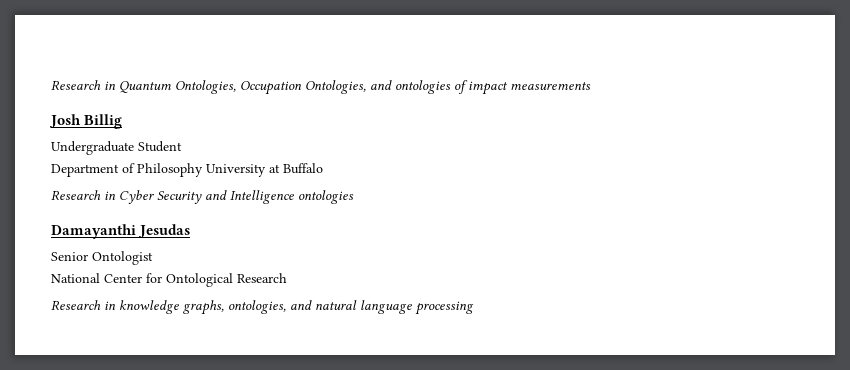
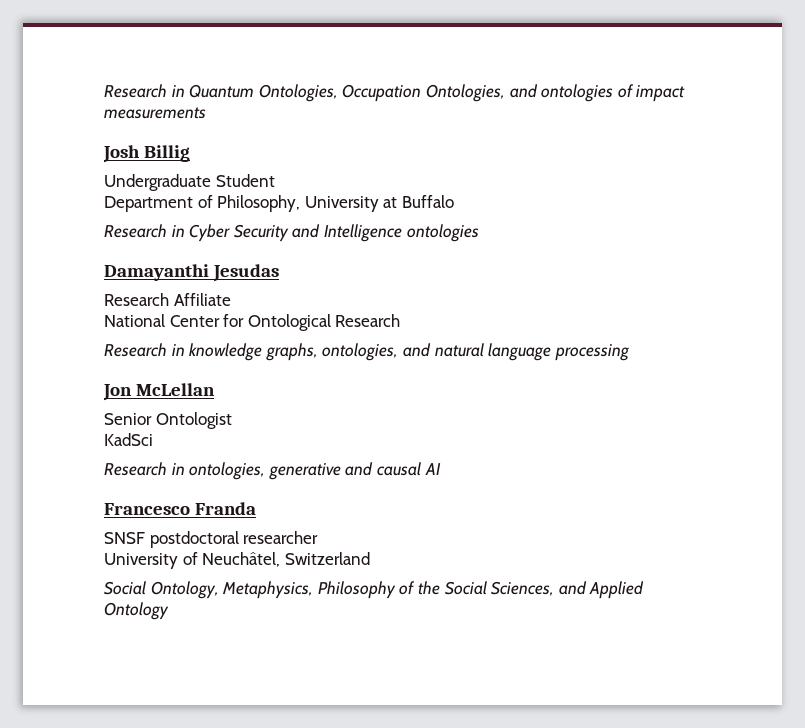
- Department of Philosophy University at Buffalo
+ Department of Philosophy, University at Buffalo
- Senior Ontologist
+ Research Affiliate
+ Jon McLellan
+ Senior Ontologist
+ KadSci
+ Research in ontologies, generative and causal AI
+ Francesco Franda
+ SNSF postdoctoral researcher
+ University of Neuchâtel, Switzerland
+ Social Ontology, Metaphysics, Philosophy of the Social Sciences, and Applied Ontology

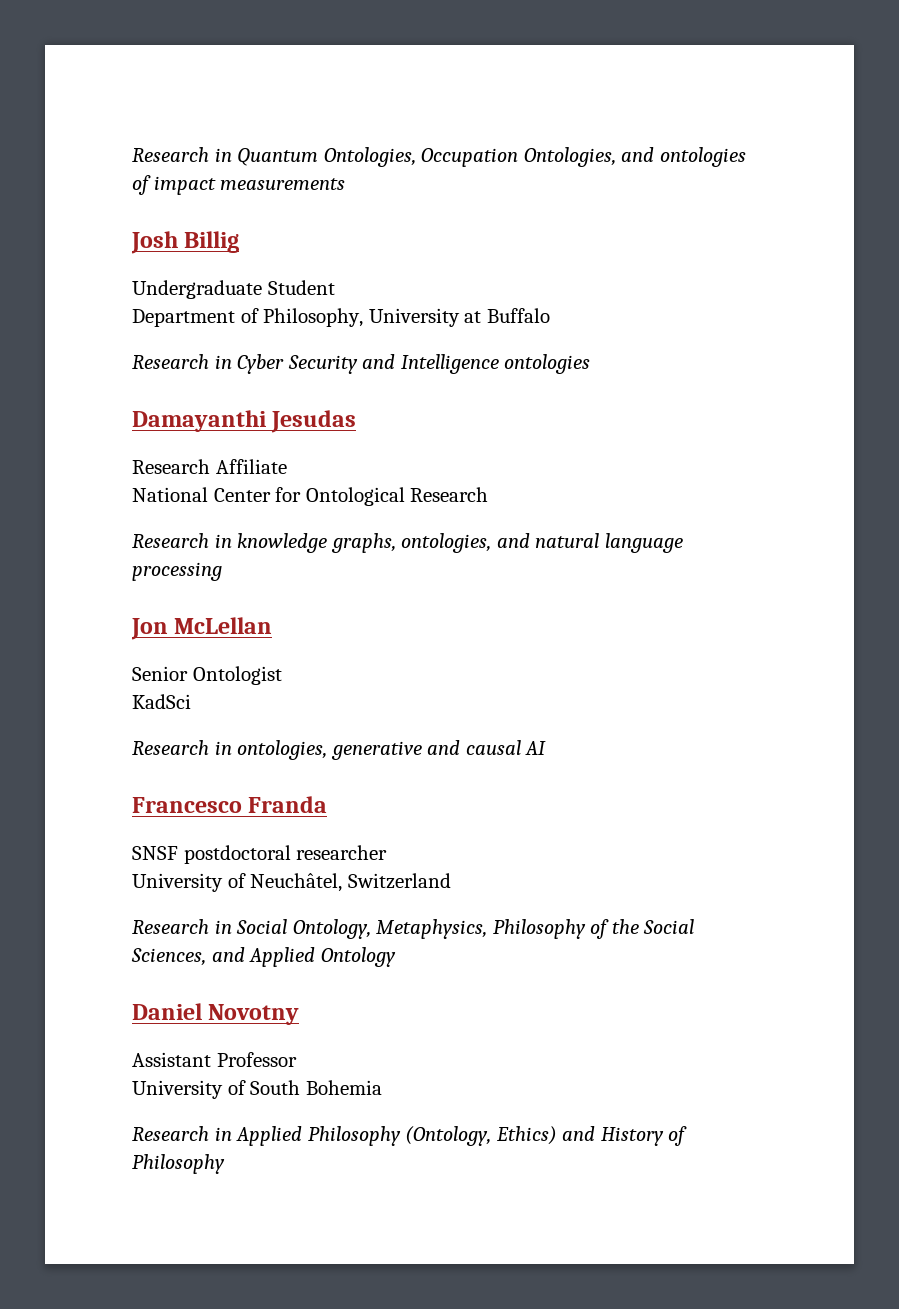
- Social Ontology, Metaphysics, Philosophy of the Social Sciences, and Applied Ontology
+ Research in Social Ontology, Metaphysics, Philosophy of the Social Sciences, and Applied Ontology
+ Daniel Novotny
+ Assistant Professor
+ University of South Bohemia
+ Research in Applied Philosophy (Ontology, Ethics) and History of Philosophy

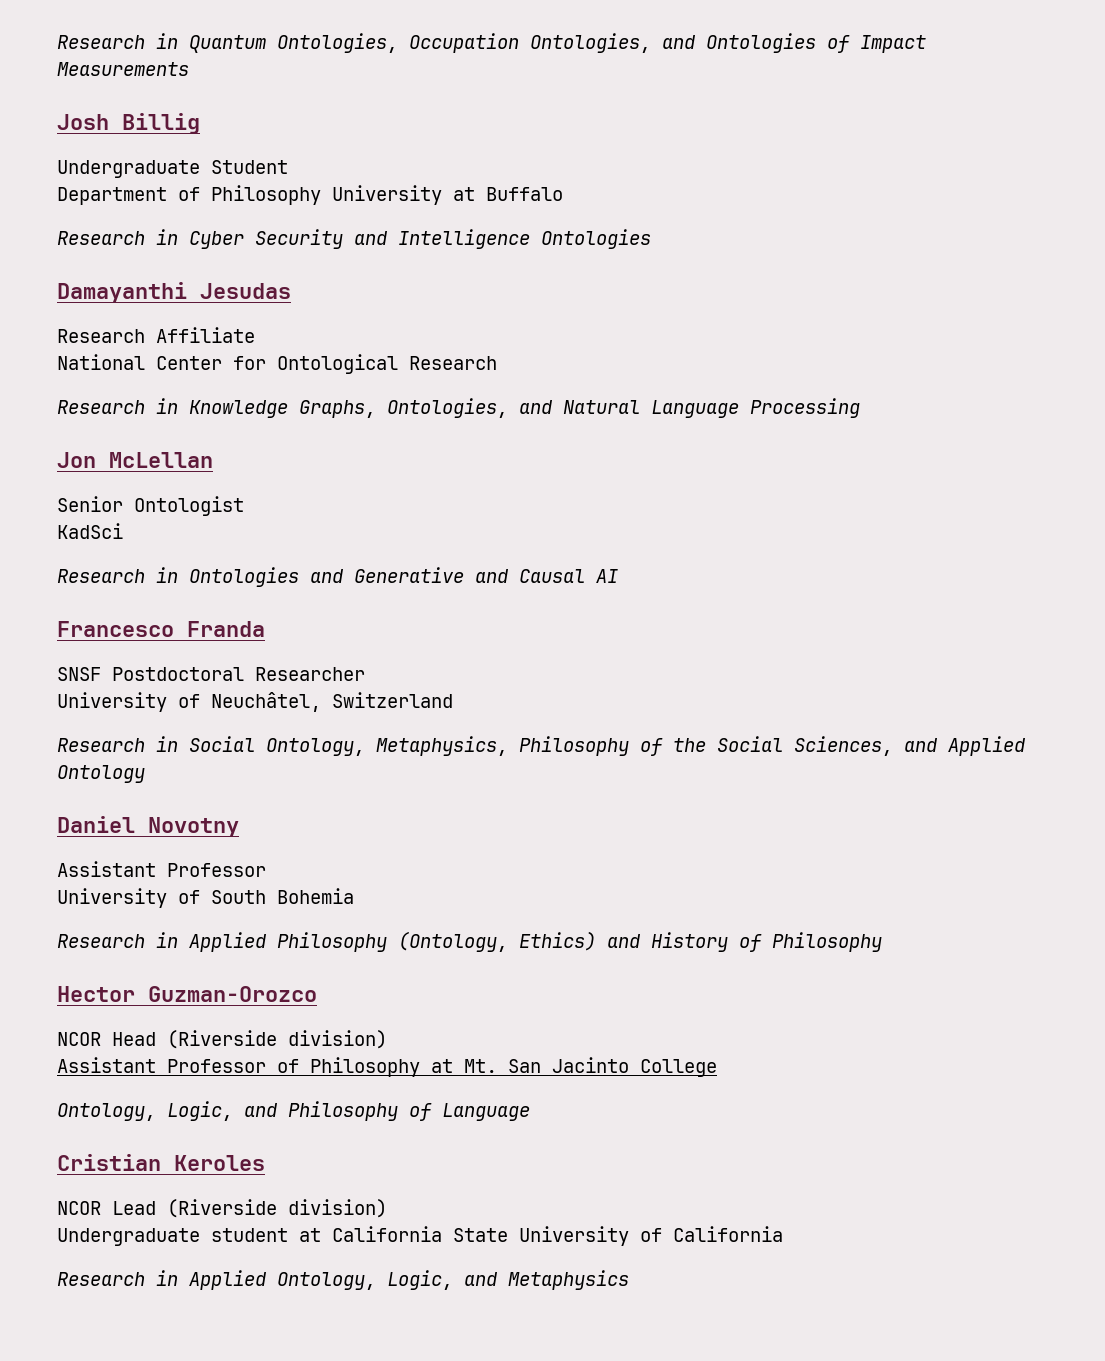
- Research in Quantum Ontologies, Occupation Ontologies, and ontologies of impact measurements
+ Research in Quantum Ontologies, Occupation Ontologies, and Ontologies of Impact Measurements
- Department of Philosophy, University at Buffalo
+ Department of Philosophy University at Buffalo
- Research in Cyber Security and Intelligence ontologies
+ Research in Cyber Security and Intelligence Ontologies
- Research in knowledge graphs, ontologies, and natural language processing
+ Research in Knowledge Graphs, Ontologies, and Natural Language Processing
- Research in ontologies, generative and causal AI
+ Research in Ontologies and Generative and Causal AI
- SNSF postdoctoral researcher
+ SNSF Postdoctoral Researcher
+ Hector Guzman-Orozco
+ NCOR Head (Riverside division)
+ Assistant Professor of Philosophy at Mt. San Jacinto College
+ Ontology, Logic, and Philosophy of Language
+ Cristian Keroles
+ NCOR Lead (Riverside division)
+ Undergraduate student at California State University of California
+ Research in Applied Ontology, Logic, and Metaphysics

